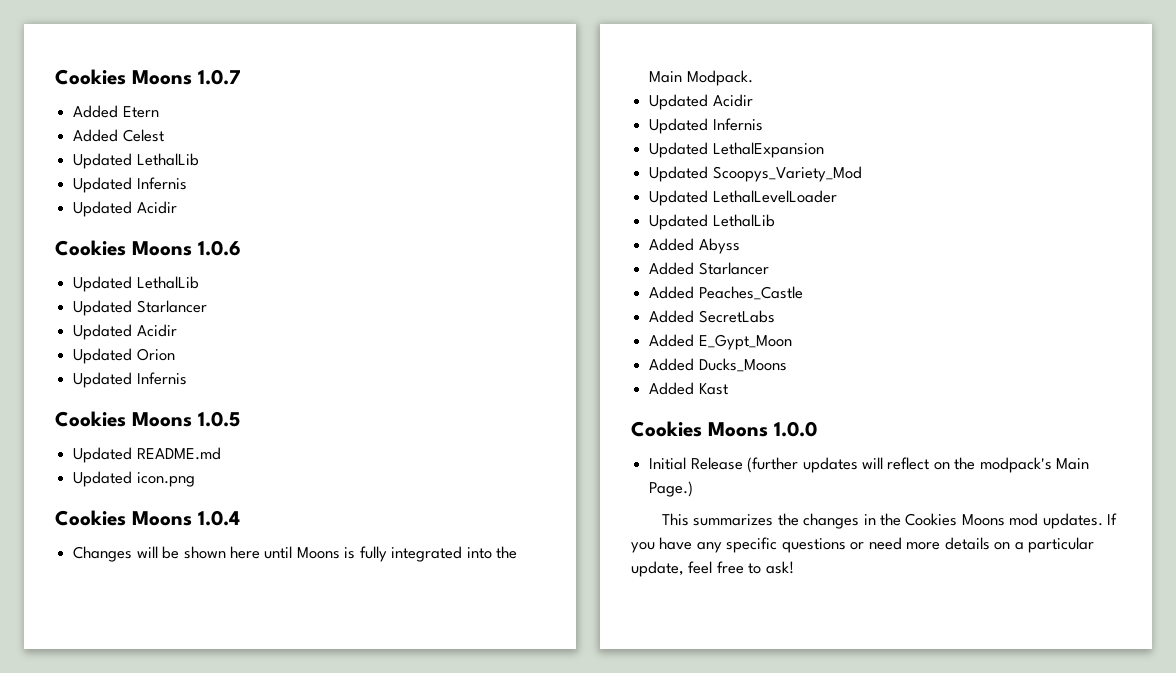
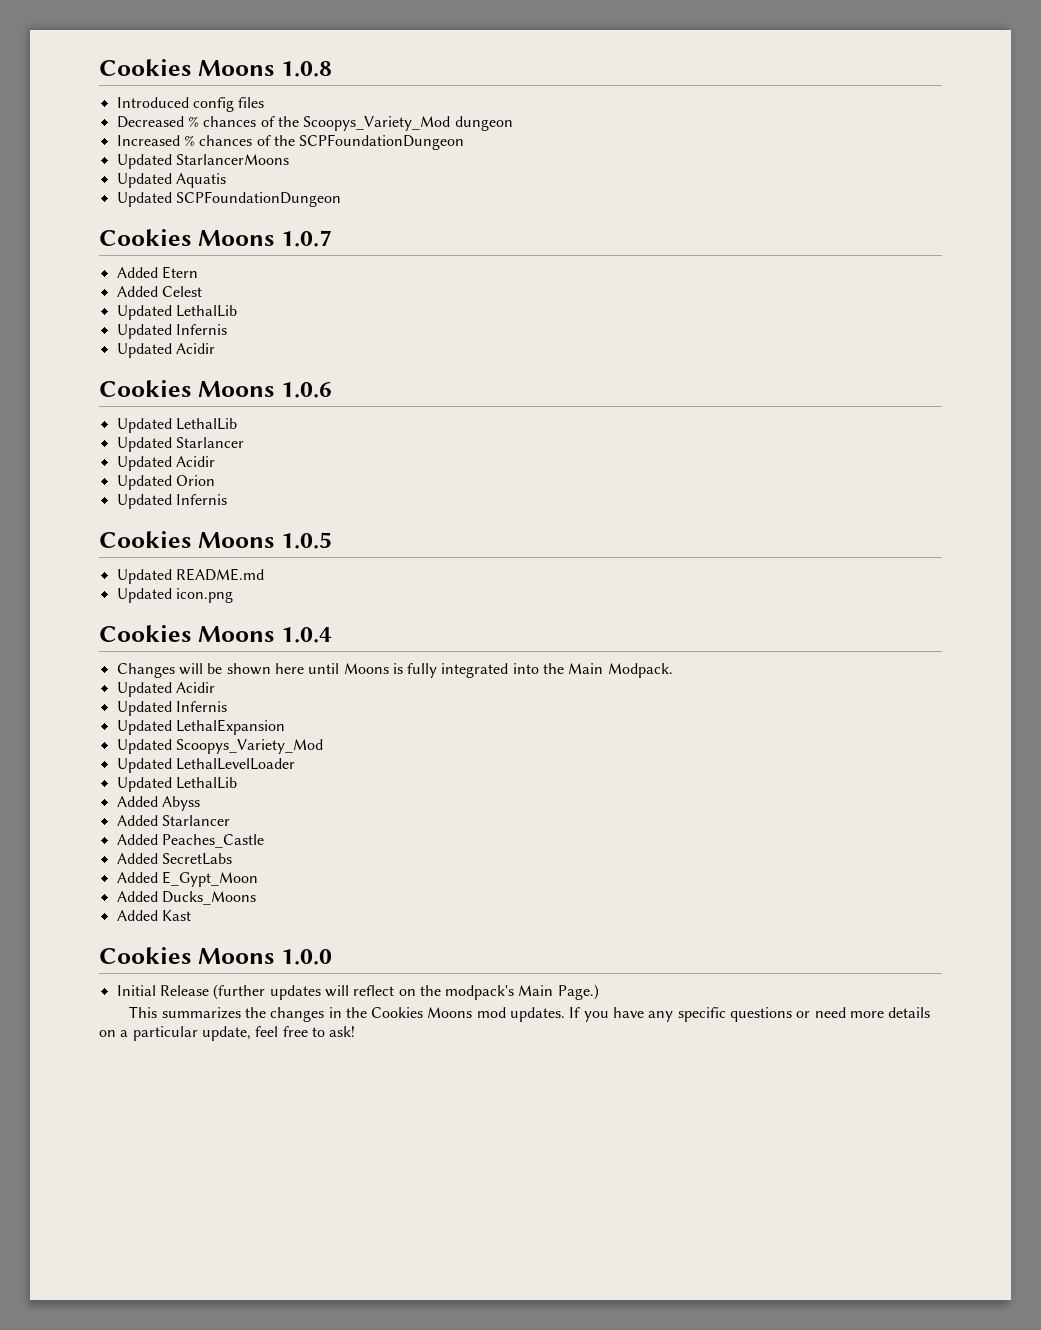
+ Cookies Moons 1.0.8
+ Introduced config files
+ Decreased % chances of the Scoopys_Variety_Mod dungeon
+ Increased % chances of the SCPFoundationDungeon
+ Updated StarlancerMoons
+ Updated Aquatis
+ Updated SCPFoundationDungeon

